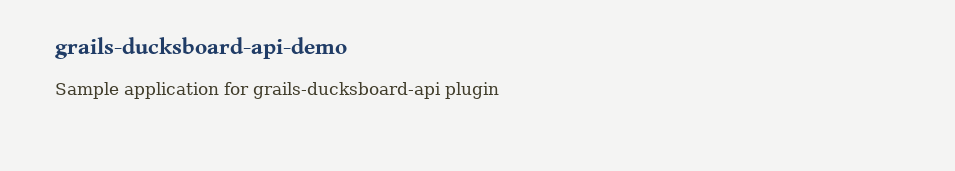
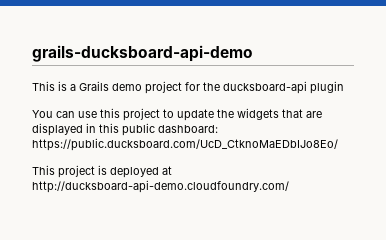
- Sample application for grails-ducksboard-api plugin
+ This is a Grails demo project for the ducksboard-api plugin
+ You can use this project to update the widgets that are displayed in this public dashboard: https://public.ducksboard.com/UcD_CtknoMaEDbIJo8Eo/
+ This project is deployed at http://ducksboard-api-demo.cloudfoundry.com/

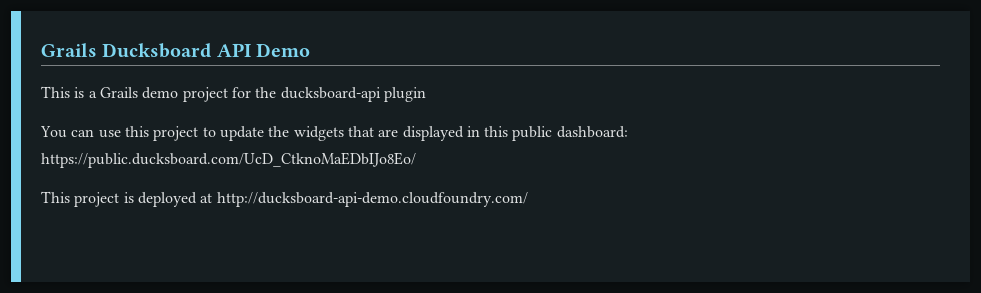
- grails-ducksboard-api-demo
+ Grails Ducksboard API Demo

